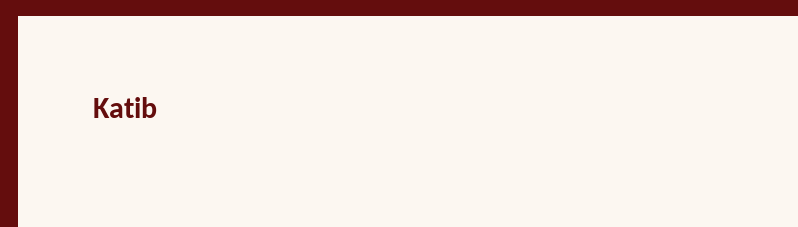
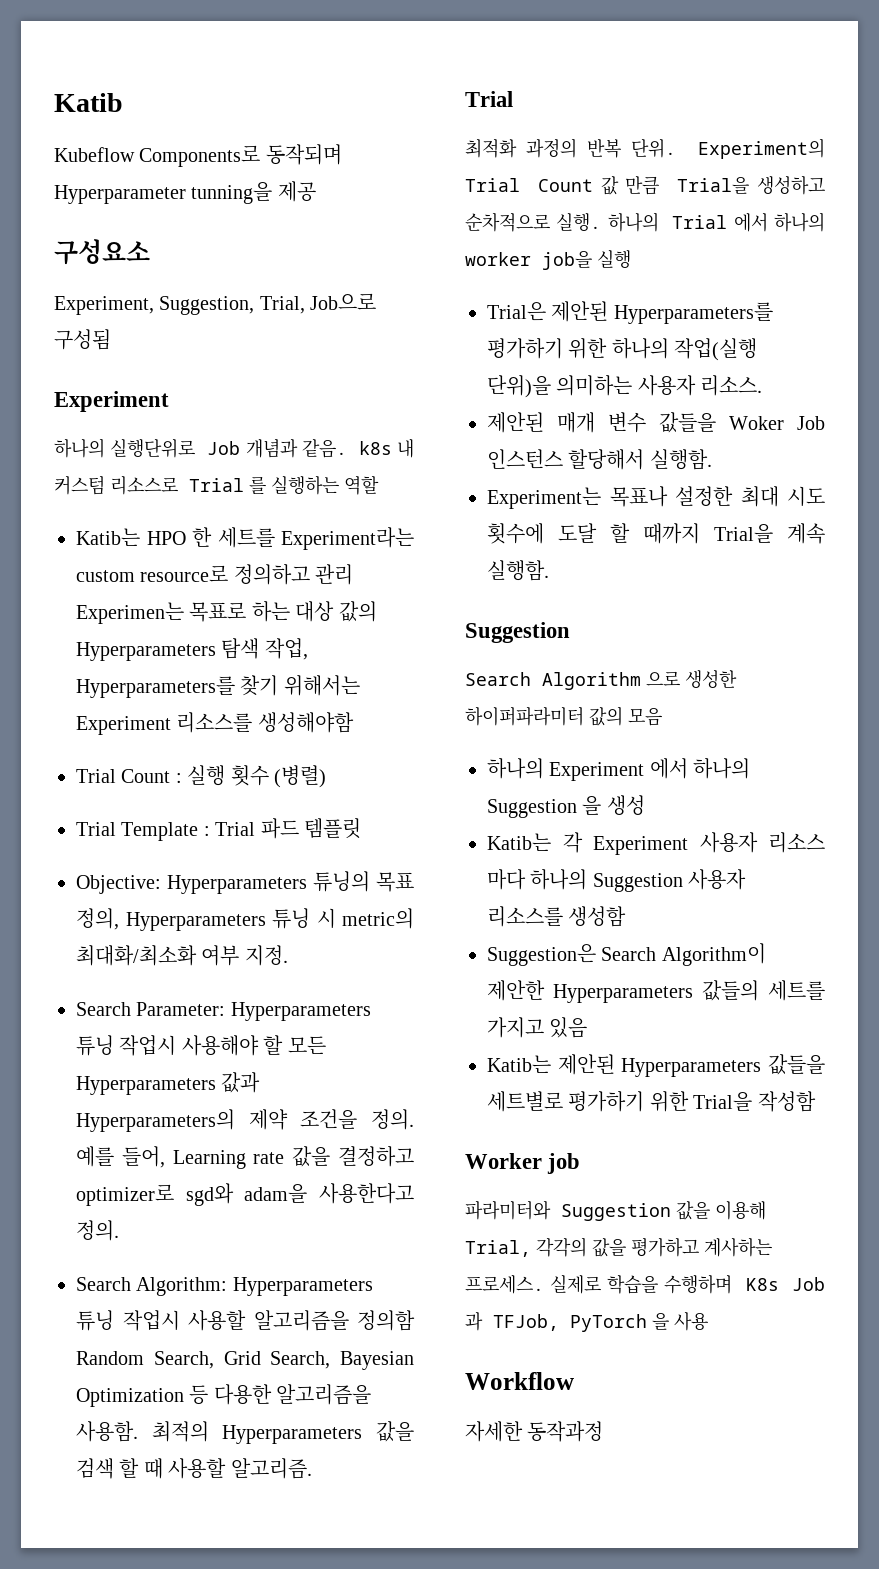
+ Kubeflow Components로 동작되며 Hyperparameter tunning을 제공
+ 구성요소
+ Experiment, Suggestion, Trial, Job으로 구성됨
+ Experiment
+ 하나의 실행단위로 Job 개념과 같음. k8s 내 커스텀 리소스로 Trial 를 실행하는 역할
+ Katib는 HPO 한 세트를 Experiment라는 custom resource로 정의하고 관리 Experimen는 목표로 하는 대상 값의 Hyperparameters 탐색 작업, Hyperparameters를 찾기 위해서는 Experiment 리소스를 생성해야함
+ Trial Count : 실행 횟수 (병렬)
+ Trial Template : Trial 파드 템플릿
+ Objective: Hyperparameters 튜닝의 목표 정의, Hyperparameters 튜닝 시 metric의 최대화/최소화 여부 지정.
+ Search Parameter: Hyperparameters 튜닝 작업시 사용해야 할 모든 Hyperparameters 값과 Hyperparameters의 제약 조건을 정의. 예를 들어, Learning rate 값을 결정하고 optimizer로 sgd와 adam을 사용한다고 정의.
+ Search Algorithm: Hyperparameters 튜닝 작업시 사용할 알고리즘을 정의함 Random Search, Grid Search, Bayesian Optimization 등 다용한 알고리즘을 사용함. 최적의 Hyperparameters 값을 검색 할 때 사용할 알고리즘.
+ Trial
+ 최적화 과정의 반복 단위. Experiment의 Trial Count 값 만큼 Trial을 생성하고 순차적으로 실행. 하나의 Trial 에서 하나의 worker job을 실행
+ Trial은 제안된 Hyperparameters를 평가하기 위한 하나의 작업(실행 단위)을 의미하는 사용자 리소스.
+ 제안된 매개 변수 값들을 Woker Job 인스턴스 할당해서 실행함.
+ Experiment는 목표나 설정한 최대 시도 횟수에 도달 할 때까지 Trial을 계속 실행함.
+ Suggestion
+ Search Algorithm 으로 생성한 하이퍼파라미터 값의 모음
+ 하나의 Experiment 에서 하나의 Suggestion 을 생성
+ Katib는 각 Experiment 사용자 리소스 마다 하나의 Suggestion 사용자 리소스를 생성함
+ Suggestion은 Search Algorithm이 제안한 Hyperparameters 값들의 세트를 가지고 있음
+ Katib는 제안된 Hyperparameters 값들을 세트별로 평가하기 위한 Trial을 작성함
+ Worker job
+ 파라미터와 Suggestion 값을 이용해 Trial, 각각의 값을 평가하고 계사하는 프로세스. 실제로 학습을 수행하며 K8s Job 과 TFJob, PyTorch 을 사용
+ Workflow
+ 자세한 동작과정

